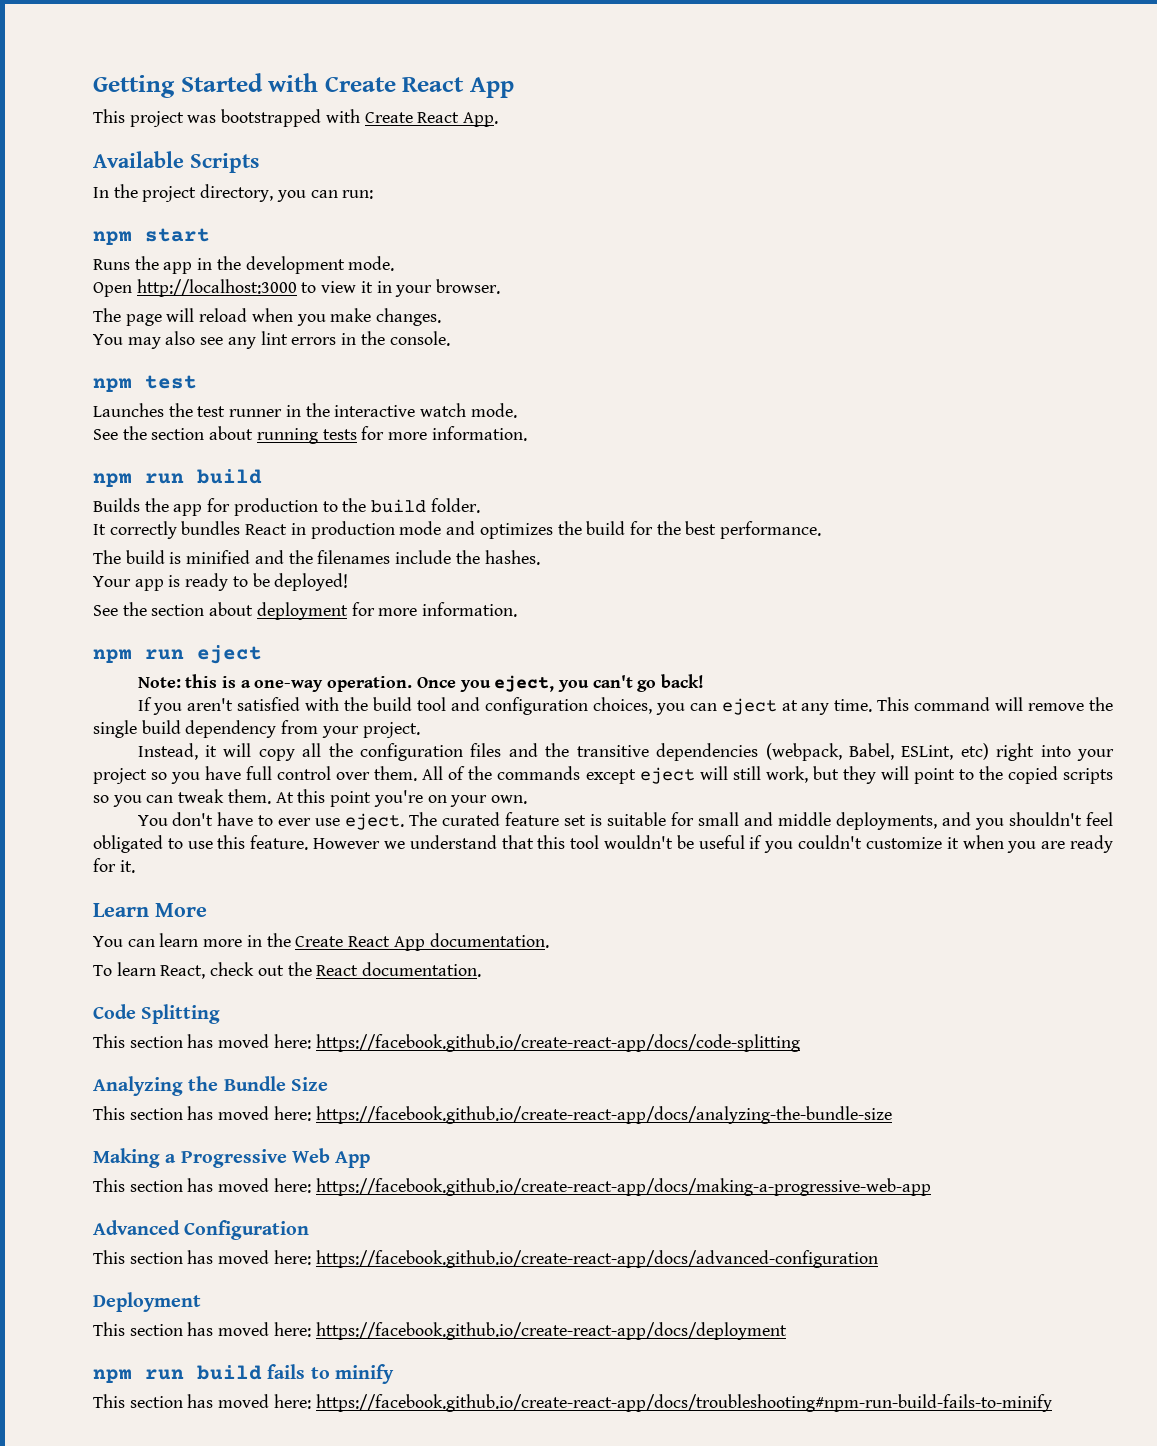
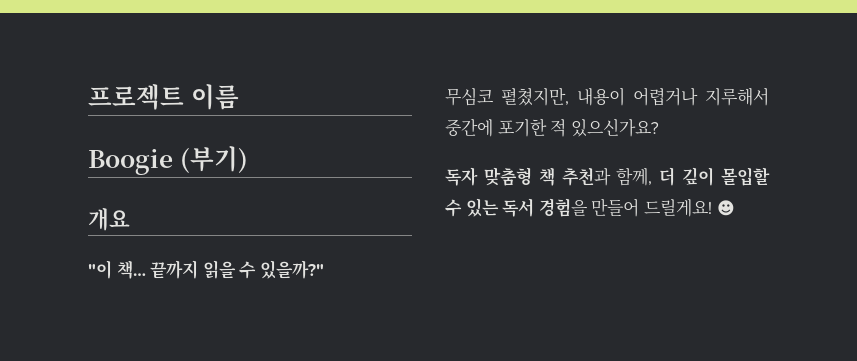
- Getting Started with Create React App
- This project was bootstrapped with Create React App.
- Available Scripts
- In the project directory, you can run:
- npm start
- Runs the app in the development mode.
- Open http://localhost:3000 to view it in your browser.
- The page will reload when you make changes.
- You may also see any lint errors in the console.
- npm test
- Launches the test runner in the interactive watch mode.
- See the section about running tests for more information.
- npm run build
- Builds the app for production to the build folder.
- It correctly bundles React in production mode and optimizes the build for the best performance.
- The build is minified and the filenames include the hashes.
- Your app is ready to be deployed!
- See the section about deployment for more information.
- npm run eject
- Note: this is a one-way operation. Once you eject, you can't go back!
- If you aren't satisfied with the build tool and configuration choices, you can eject at any time. This command will remove the single build dependency from your project.
- Instead, it will copy all the configuration files and the transitive dependencies (webpack, Babel, ESLint, etc) right into your project so you have full control over them. All of the commands except eject will still work, but they will point to the copied scripts so you can tweak them. At this point you're on your own.
- You don't have to ever use eject. The curated feature set is suitable for small and middle deployments, and you shouldn't feel obligated to use this feature. However we understand that this tool wouldn't be useful if you couldn't customize it when you are ready for it.
- Learn More
- You can learn more in the Create React App documentation.
- To learn React, check out the React documentation.
- Code Splitting
- This section has moved here: https://facebook.github.io/create-react-app/docs/code-splitting
- Analyzing the Bundle Size
- This section has moved here: https://facebook.github.io/create-react-app/docs/analyzing-the-bundle-size
- Making a Progressive Web App
- This section has moved here: https://facebook.github.io/create-react-app/docs/making-a-progressive-web-app
- Advanced Configuration
- This section has moved here: https://facebook.github.io/create-react-app/docs/advanced-configuration
- Deployment
- This section has moved here: https://facebook.github.io/create-react-app/docs/deployment
- npm run build fails to minify
- This section has moved here: https://facebook.github.io/create-react-app/docs/troubleshooting#npm-run-build-fails-to-minify
+ 프로젝트 이름
+ Boogie (부기)
+ 개요
+ "이 책… 끝까지 읽을 수 있을까?"
+ 무심코 펼쳤지만, 내용이 어렵거나 지루해서 중간에 포기한 적 있으신가요?
+ 독자 맞춤형 책 추천과 함께, 더 깊이 몰입할 수 있는 독서 경험을 만들어 드릴게요! ☻

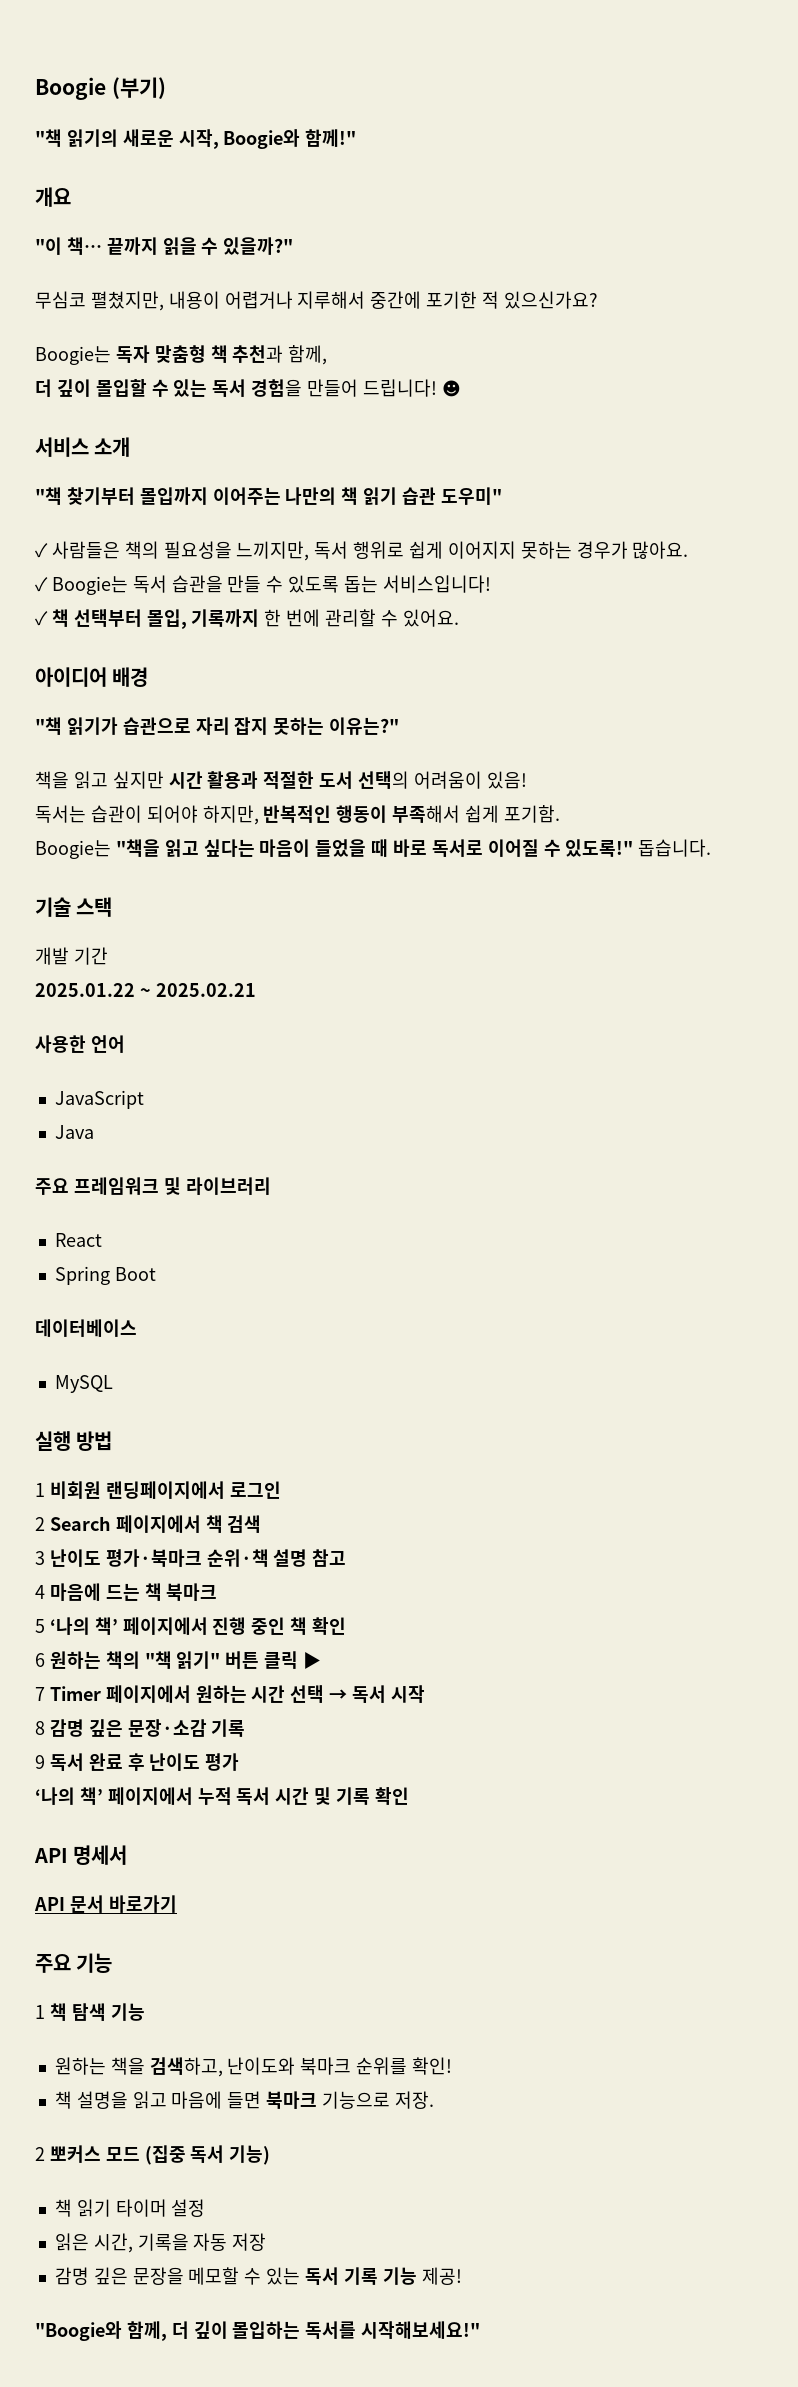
- 프로젝트 이름
+ "책 읽기의 새로운 시작, Boogie와 함께!"
- 독자 맞춤형 책 추천과 함께, 더 깊이 몰입할 수 있는 독서 경험을 만들어 드릴게요!
+ Boogie는 독자 맞춤형 책 추천과 함께,
+ 더 깊이 몰입할 수 있는 독서 경험을 만들어 드립니다!
+ 서비스 소개
+ "책 찾기부터 몰입까지 이어주는 나만의 책 읽기 습관 도우미"
+ ✓ 사람들은 책의 필요성을 느끼지만, 독서 행위로 쉽게 이어지지 못하는 경우가 많아요.
+ ✓ Boogie는 독서 습관을 만들 수 있도록 돕는 서비스입니다!
+ ✓ 책 선택부터 몰입, 기록까지 한 번에 관리할 수 있어요.
+ 아이디어 배경
+ "책 읽기가 습관으로 자리 잡지 못하는 이유는?"
+ 책을 읽고 싶지만 시간 활용과 적절한 도서 선택의 어려움이 있음!
+ 독서는 습관이 되어야 하지만, 반복적인 행동이 부족해서 쉽게 포기함.
+ Boogie는 "책을 읽고 싶다는 마음이 들었을 때 바로 독서로 이어질 수 있도록!" 돕습니다.
+ 기술 스택
+ 개발 기간
+ 2025.01.22 ~ 2025.02.21
+ 사용한 언어
+ JavaScript
+ Java
+ 주요 프레임워크 및 라이브러리
+ React
+ Spring Boot
+ 데이터베이스
+ MySQL
+ 실행 방법
+ 1 비회원 랜딩페이지에서 로그인
+ 2 Search 페이지에서 책 검색
+ 3 난이도 평가·북마크 순위·책 설명 참고
+ 4 마음에 드는 책 북마크
+ 5 ‘나의 책’ 페이지에서 진행 중인 책 확인
+ 6 원하는 책의 "책 읽기" 버튼 클릭 ▶
+ 7 Timer 페이지에서 원하는 시간 선택 → 독서 시작
+ 8 감명 깊은 문장·소감 기록
+ 9 독서 완료 후 난이도 평가
+ ‘나의 책’ 페이지에서 누적 독서 시간 및 기록 확인
+ API 명세서
+ API 문서 바로가기
+ 주요 기능
+ 1 책 탐색 기능
+ 원하는 책을 검색하고, 난이도와 북마크 순위를 확인!
+ 책 설명을 읽고 마음에 들면 북마크 기능으로 저장.
+ 2 뽀커스 모드 (집중 독서 기능)
+ 책 읽기 타이머 설정
+ 읽은 시간, 기록을 자동 저장
+ 감명 깊은 문장을 메모할 수 있는 독서 기록 기능 제공!
+ "Boogie와 함께, 더 깊이 몰입하는 독서를 시작해보세요!"

